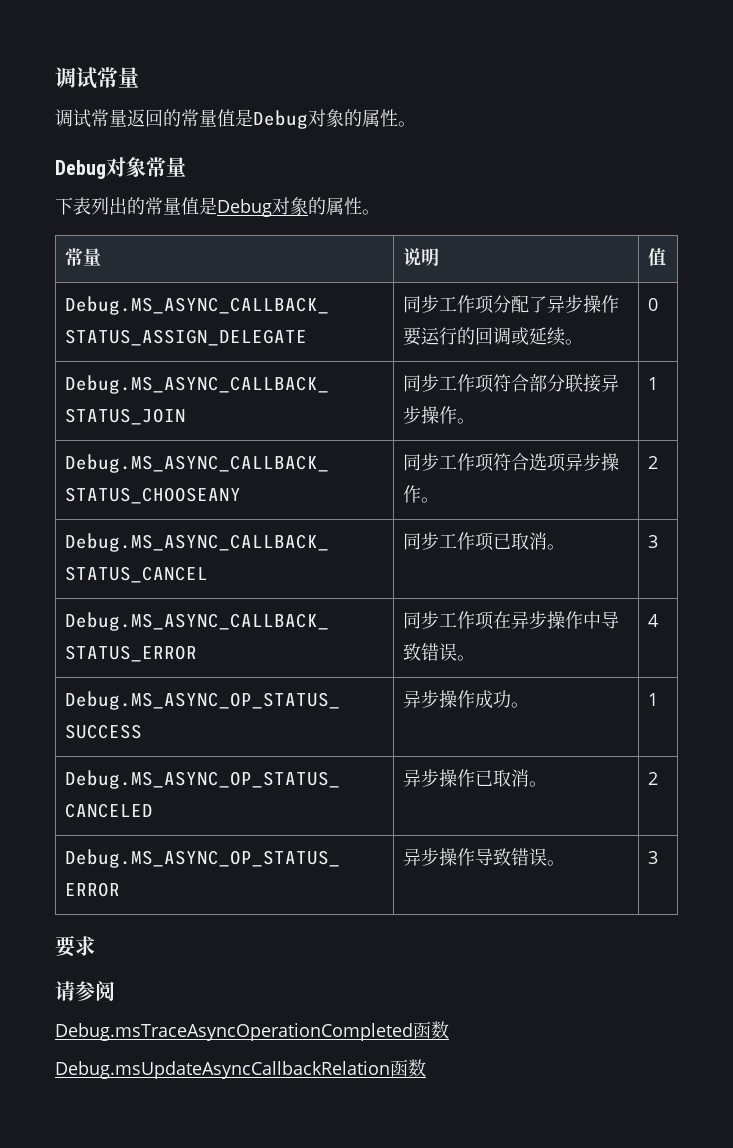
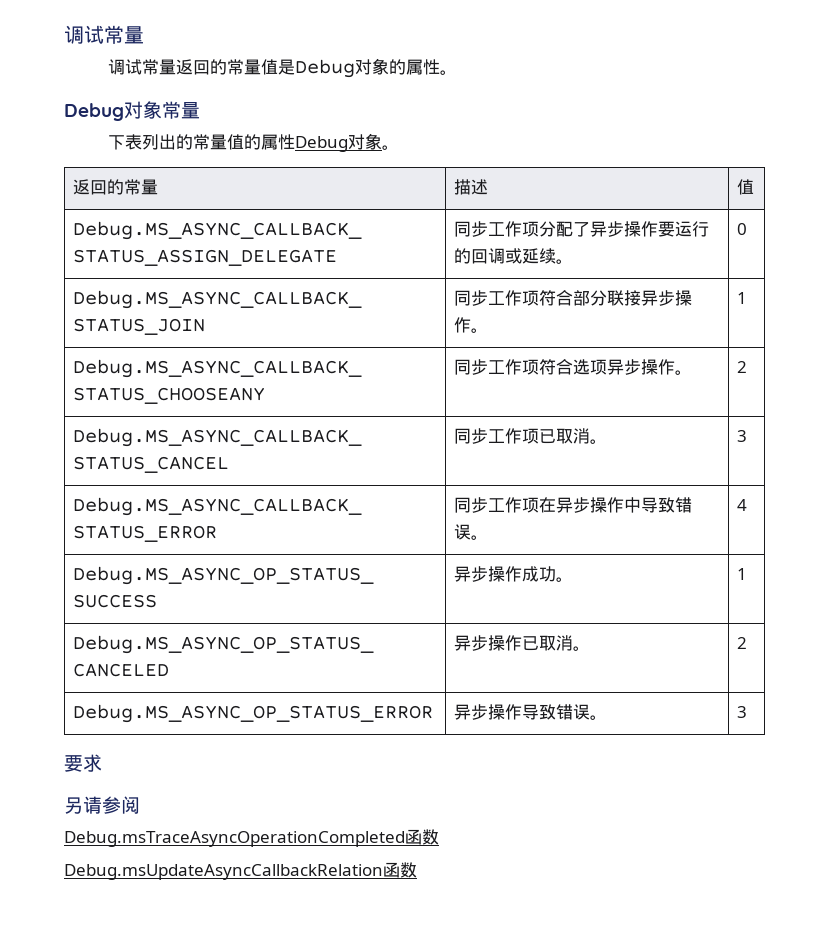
- 下表列出的常量值是Debug对象的属性。
- 常量 | 说明 | 值
+ 下表列出的常量值的属性Debug对象。
+ 返回的常量 | 描述 | 值
- 请参阅
+ 另请参阅

